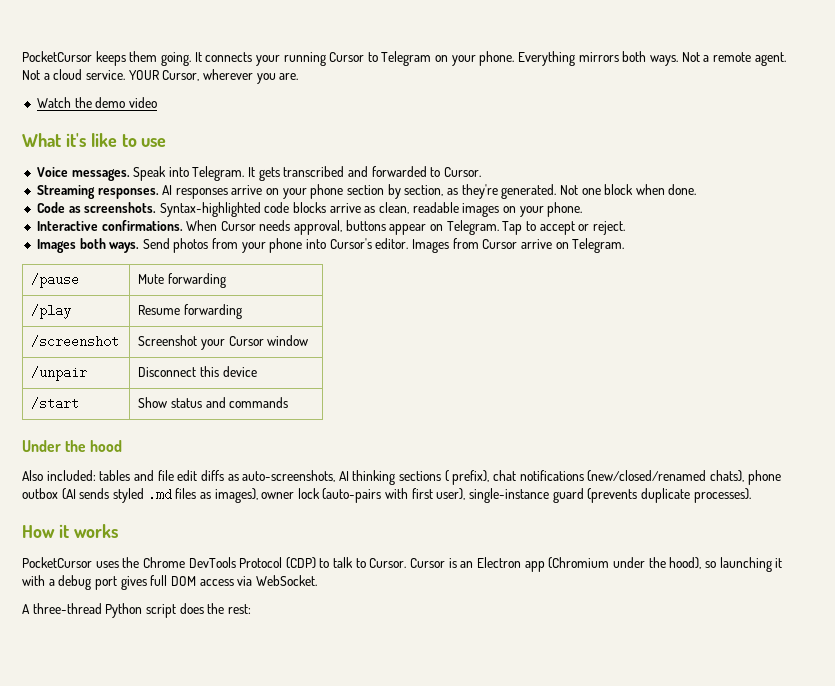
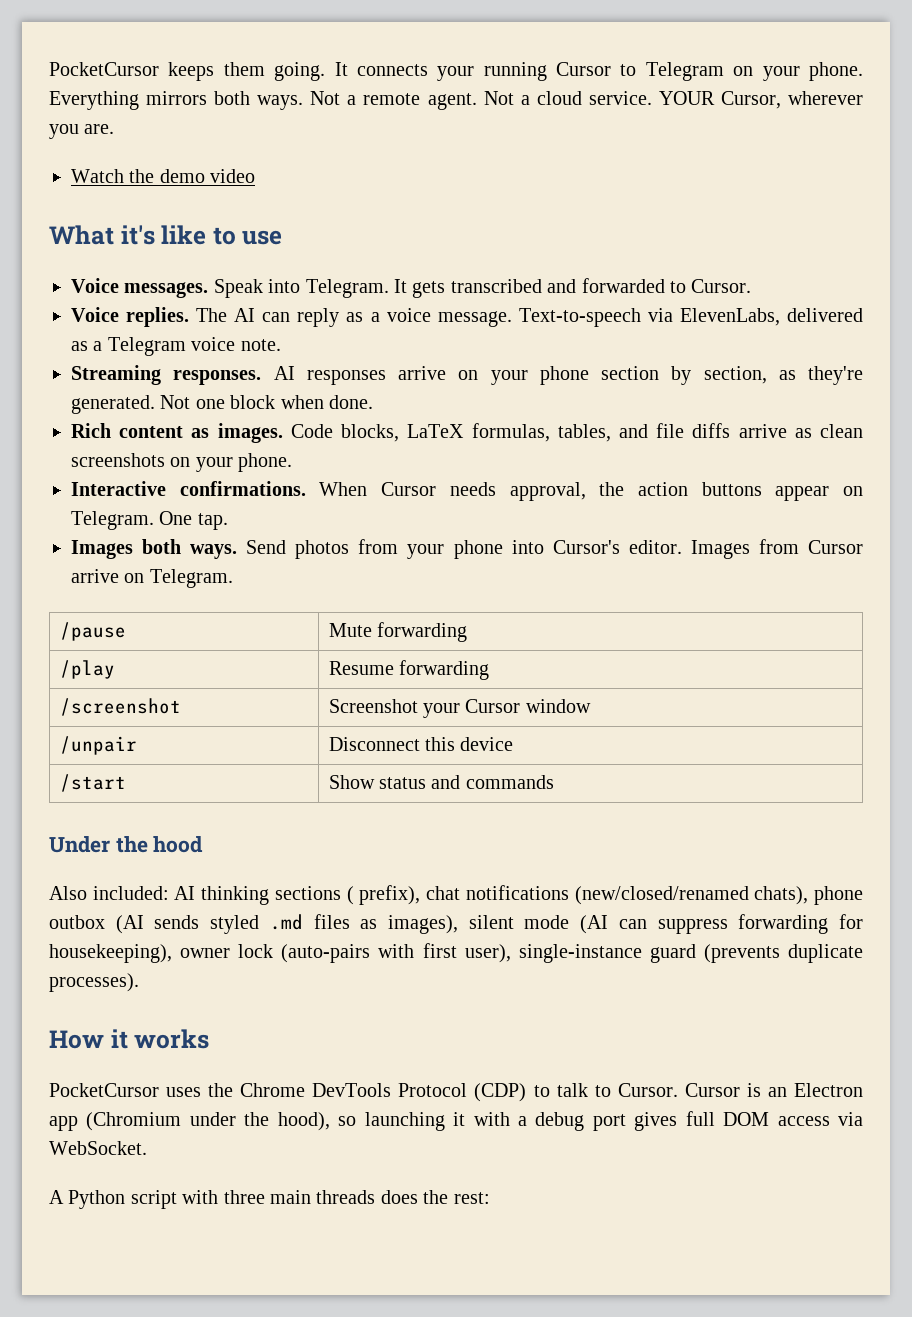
+ Voice replies. The AI can reply as a voice message. Text-to-speech via ElevenLabs, delivered as a Telegram voice note.
- Code as screenshots. Syntax-highlighted code blocks arrive as clean, readable images on your phone.
+ Rich content as images. Code blocks, LaTeX formulas, tables, and file diffs arrive as clean screenshots on your phone.
- When Cursor needs approval, buttons appear on Telegram.
+ When Cursor needs approval, the action buttons appear on Telegram.
- Tap to accept or reject.
+ One tap.
- Also included: tables and file edit diffs as auto-screenshots, AI thinking sections ( prefix), chat notifications (new/closed/renamed chats), phone outbox (AI sends styled .md files as images), owner lock (auto-pairs with first user), single-instance guard (prevents duplicate processes).
+ Also included: AI thinking sections ( prefix), chat notifications (new/closed/renamed chats), phone outbox (AI sends styled .md files as images), silent mode (AI can suppress forwarding for housekeeping), owner lock (auto-pairs with first user), single-instance guard (prevents duplicate processes).
- A three-thread Python script does the rest:
+ A Python script with three main threads does the rest:

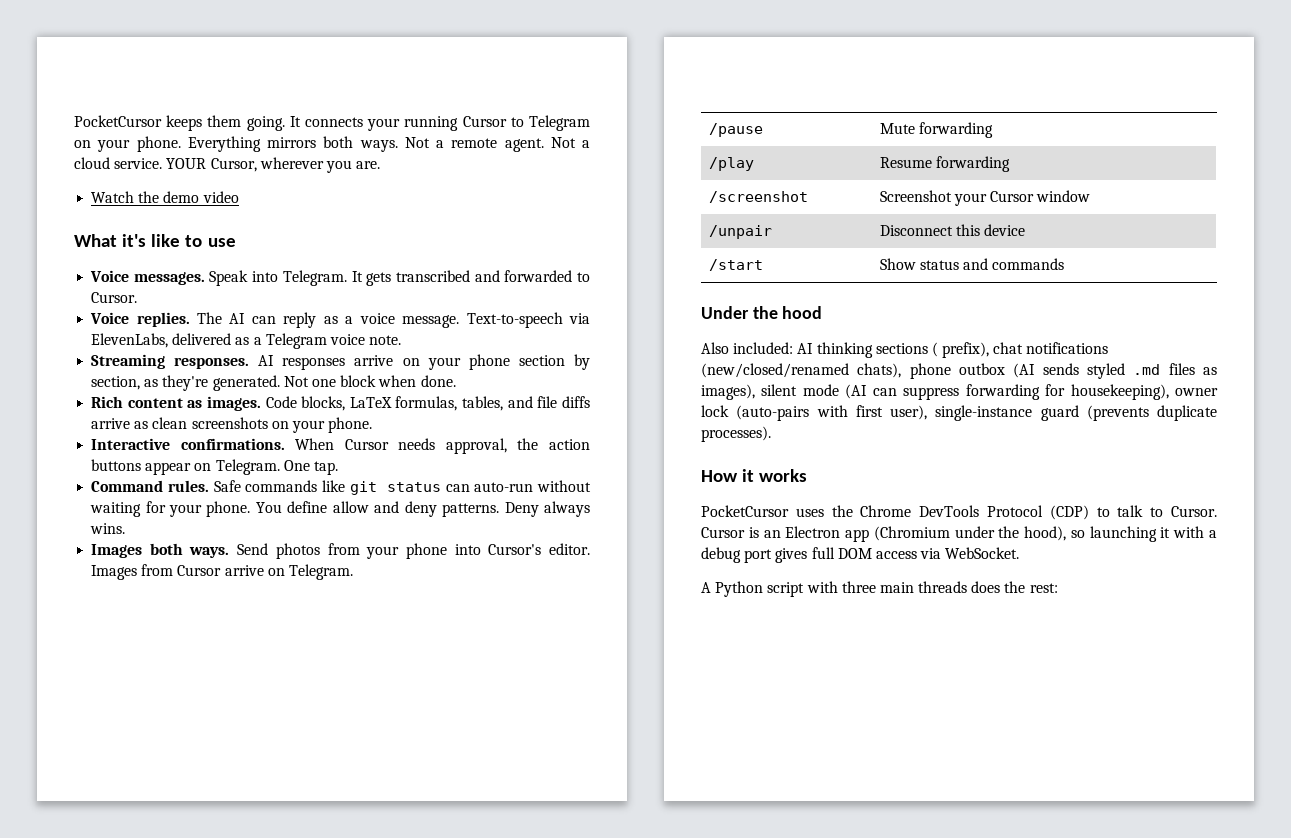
+ Command rules. Safe commands like git status can auto-run without waiting for your phone. You define allow and deny patterns. Deny always wins.

